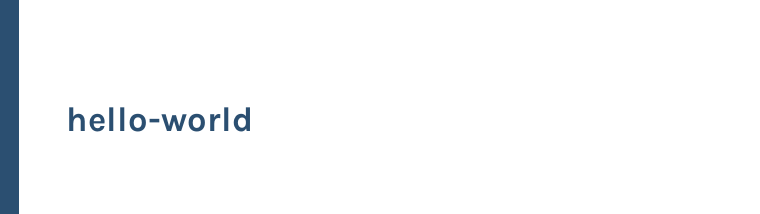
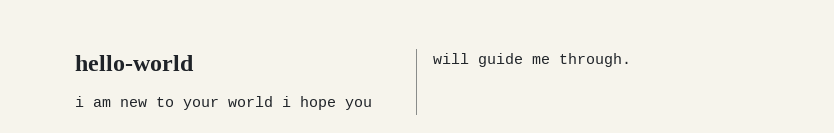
+ i am new to your world i hope you will guide me through.

